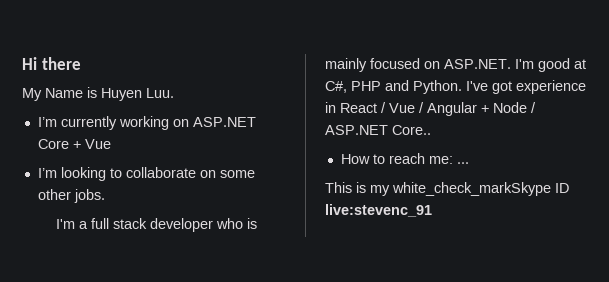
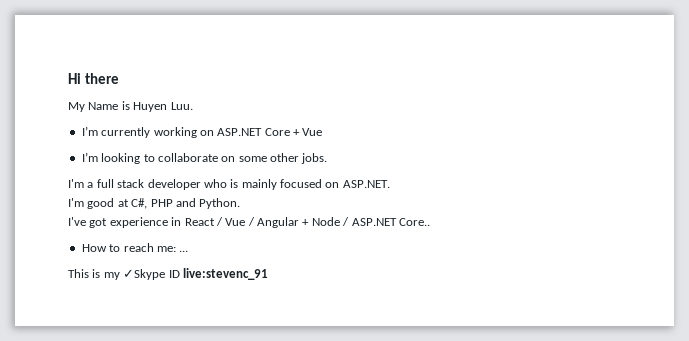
- I'm a full stack developer who is mainly focused on ASP.NET. I'm good at C#, PHP and Python. I've got experience in React / Vue / Angular + Node / ASP.NET Core..
+ I'm a full stack developer who is mainly focused on ASP.NET.
+ I'm good at C#, PHP and Python.
+ I've got experience in React / Vue / Angular + Node / ASP.NET Core..
- This is my white_check_markSkype ID live:stevenc_91
+ This is my ✓Skype ID live:stevenc_91

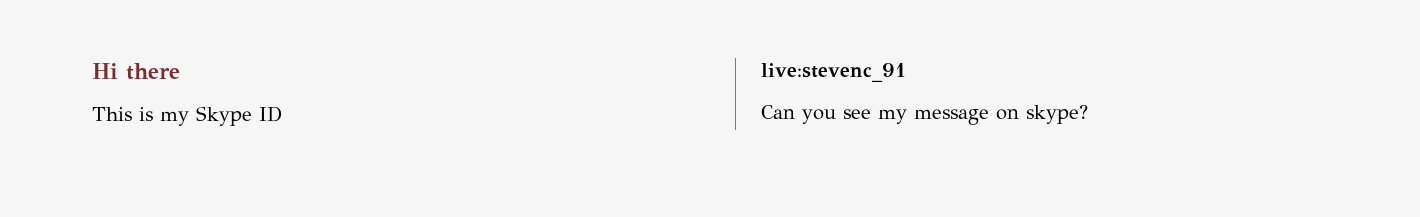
- My Name is Huyen Luu.
- I’m currently working on ASP.NET Core + Vue
- I’m looking to collaborate on some other jobs.
- I'm a full stack developer who is mainly focused on ASP.NET.
- I'm good at C#, PHP and Python.
- I've got experience in React / Vue / Angular + Node / ASP.NET Core..
- How to reach me: ...
- This is my ✓Skype ID live:stevenc_91
+ This is my Skype ID
+ live:stevenc_91
+ Can you see my message on skype?

